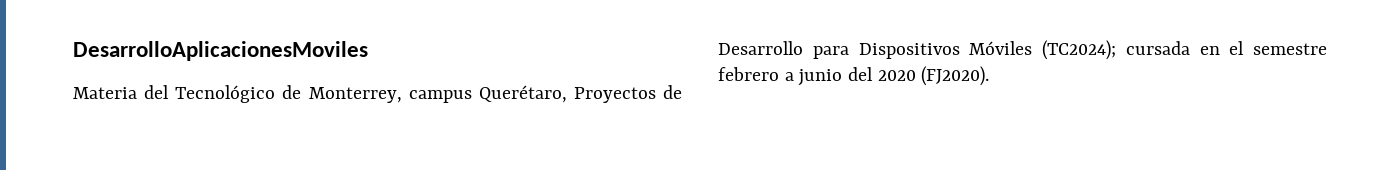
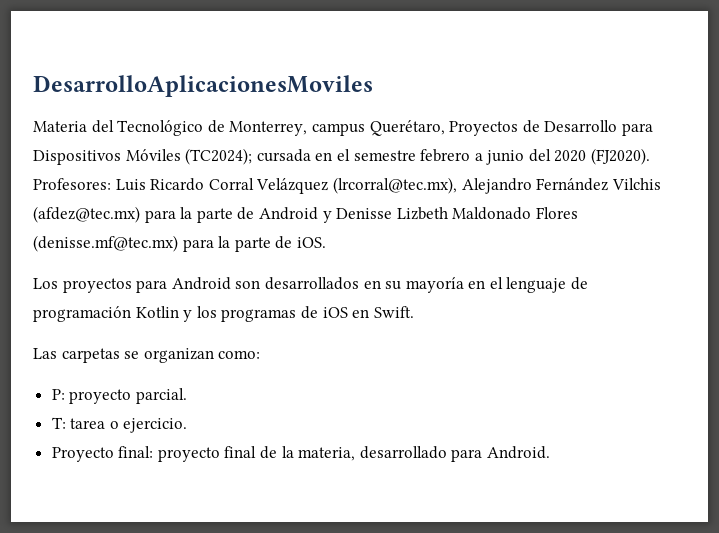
+ Profesores: Luis Ricardo Corral Velázquez (lrcorral@tec.mx), Alejandro Fernández Vilchis (afdez@tec.mx) para la parte de Android y Denisse Lizbeth Maldonado Flores (denisse.mf@tec.mx) para la parte de iOS.
+ Los proyectos para Android son desarrollados en su mayoría en el lenguaje de programación Kotlin y los programas de iOS en Swift.
+ Las carpetas se organizan como:
+ P: proyecto parcial.
+ T: tarea o ejercicio.
+ Proyecto final: proyecto final de la materia, desarrollado para Android.

